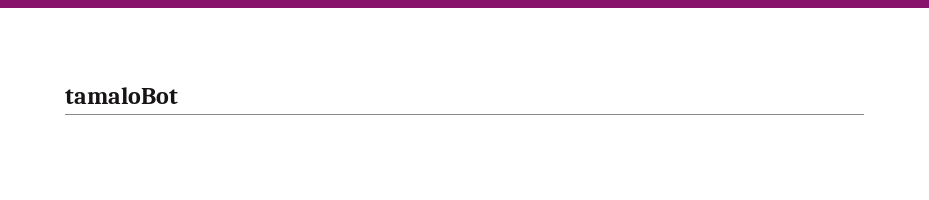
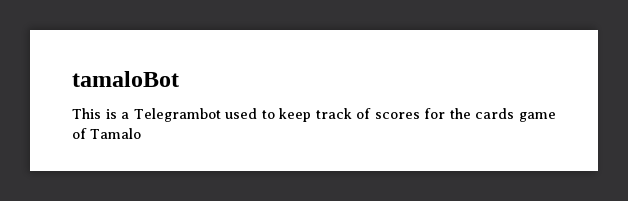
+ This is a Telegrambot used to keep track of scores for the cards game of Tamalo

